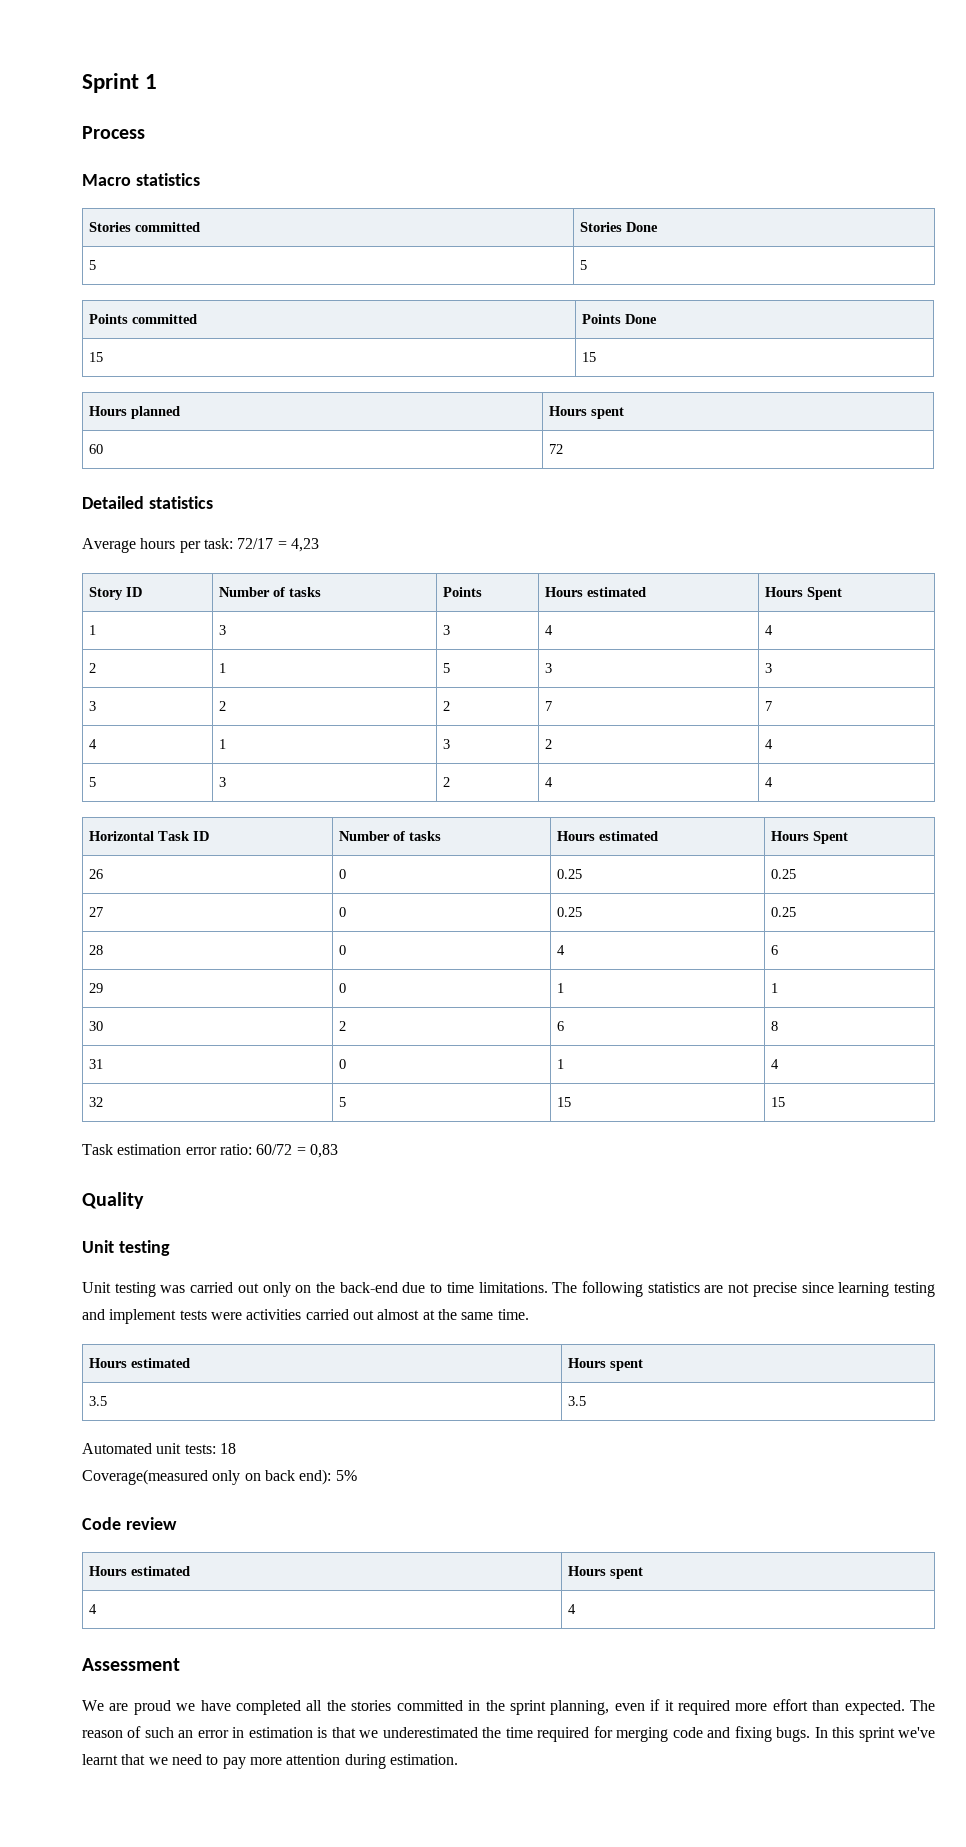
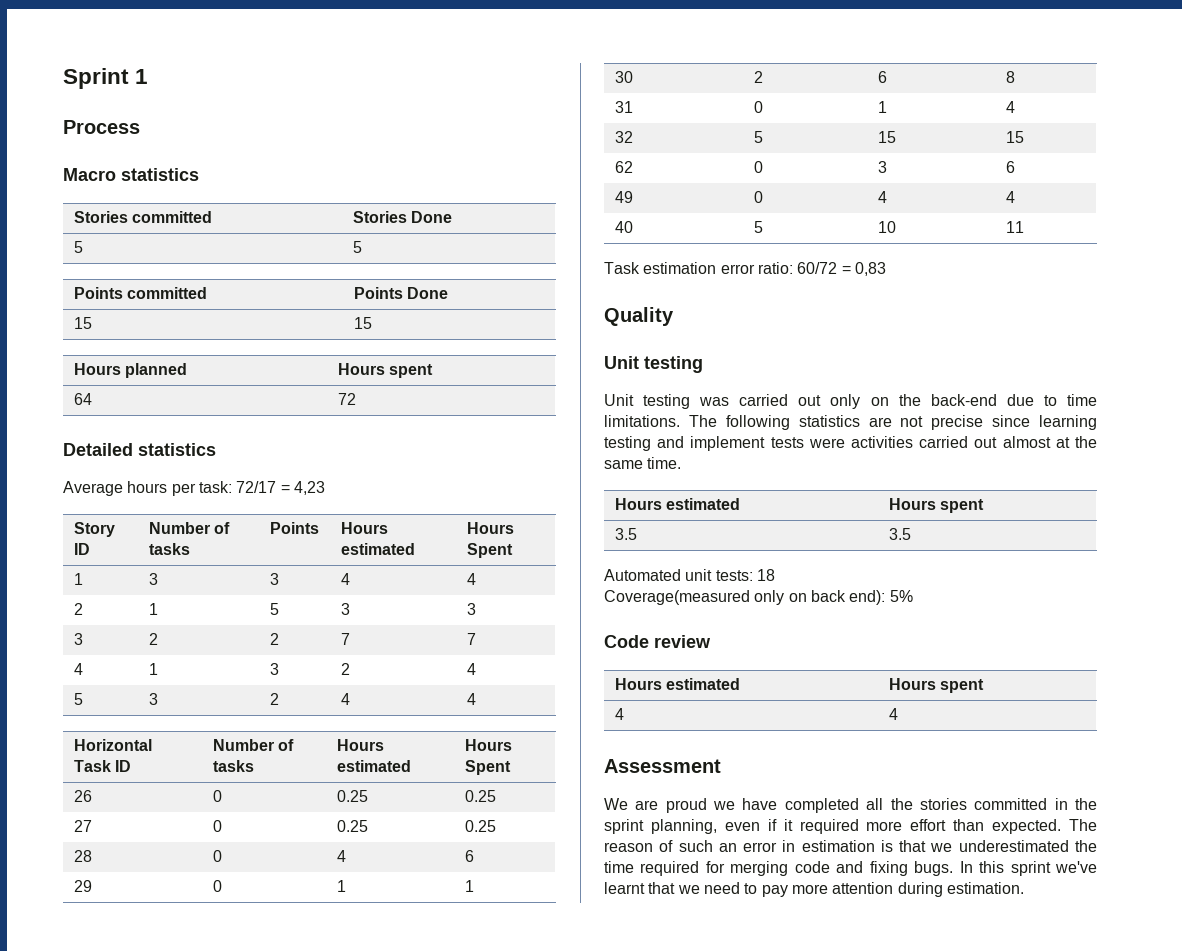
- 60 | 72
+ 64 | 72
+ 62 | 0 | 3 | 6
+ 49 | 0 | 4 | 4
+ 40 | 5 | 10 | 11

